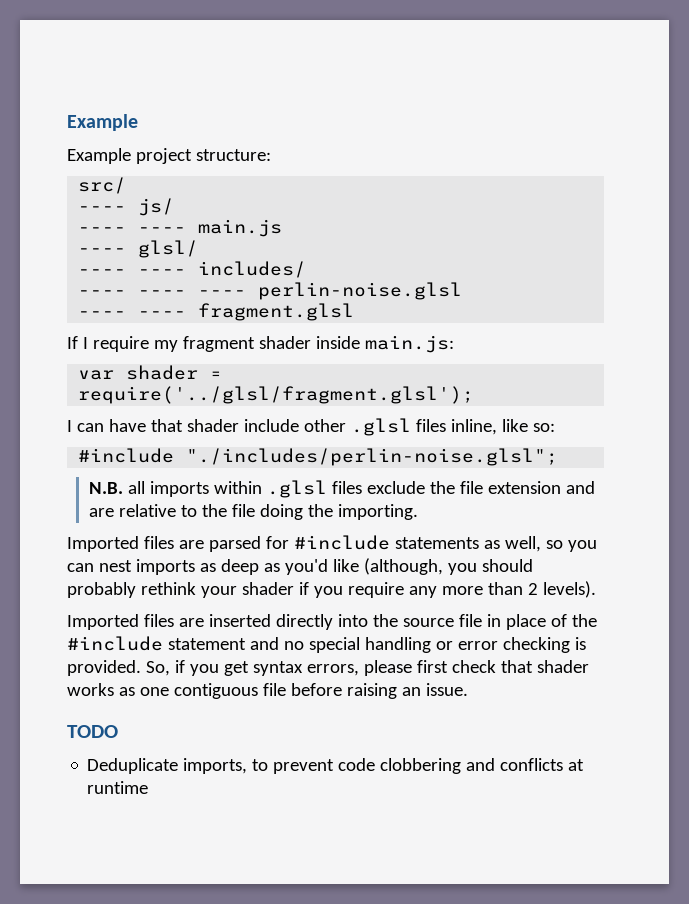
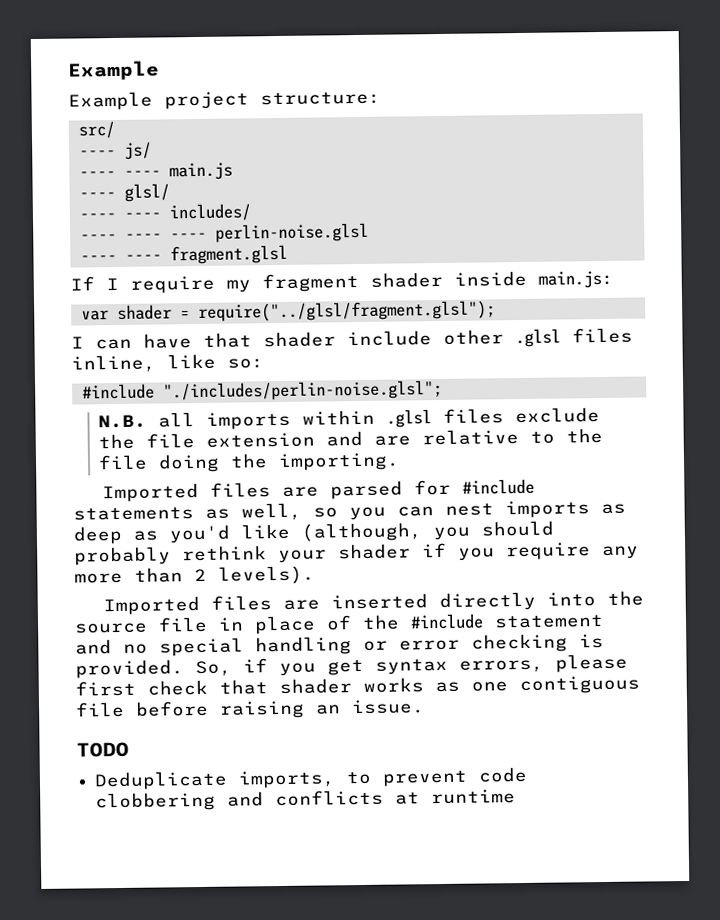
- var shader = require('../glsl/fragment.glsl');
+ var shader = require("../glsl/fragment.glsl");

